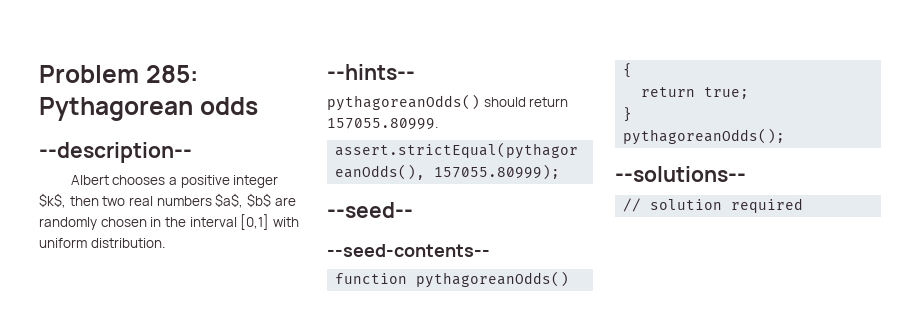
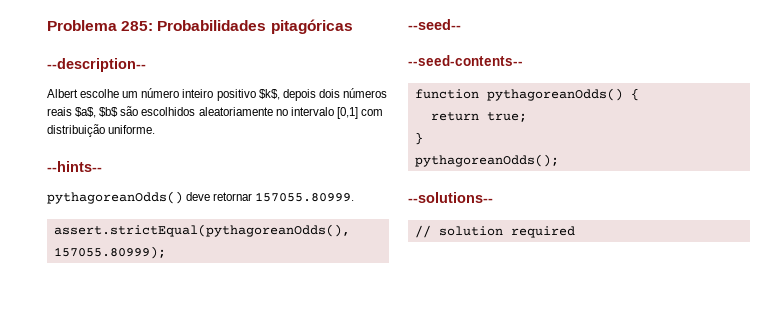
- Problem 285: Pythagorean odds
+ Problema 285: Probabilidades pitagóricas
  --description--
- Albert chooses a positive integer $k$, then two real numbers $a$, $b$ are randomly chosen in the interval [0,1] with uniform distribution.
+ Albert escolhe um número inteiro positivo $k$, depois dois números reais $a$, $b$ são escolhidos aleatoriamente no intervalo [0,1] com distribuição uniforme.
- pythagoreanOdds() should return 157055.80999.
+ pythagoreanOdds() deve retornar 157055.80999.

